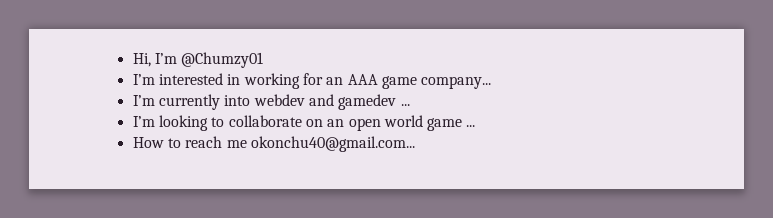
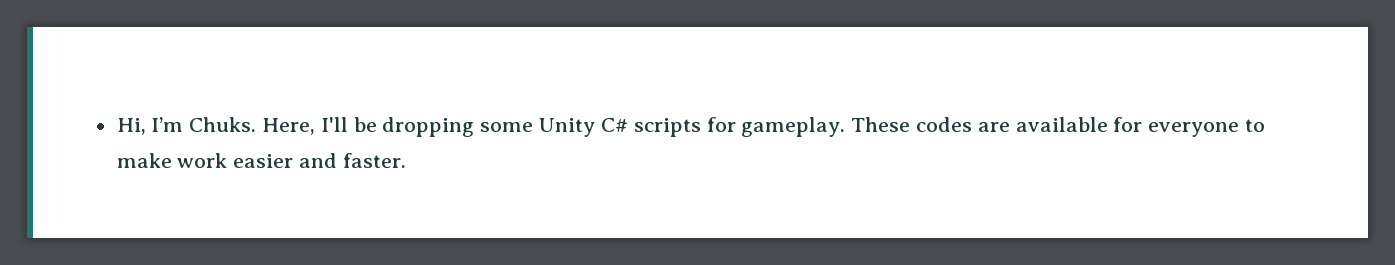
- Hi, I’m @Chumzy01
- I’m interested in working for an AAA game company...
- I’m currently into webdev and gamedev ...
- I’m looking to collaborate on an open world game ...
- How to reach me okonchu40@gmail.com...
+ Hi, I’m Chuks. Here, I'll be dropping some Unity C# scripts for gameplay. These codes are available for everyone to make work easier and faster.

